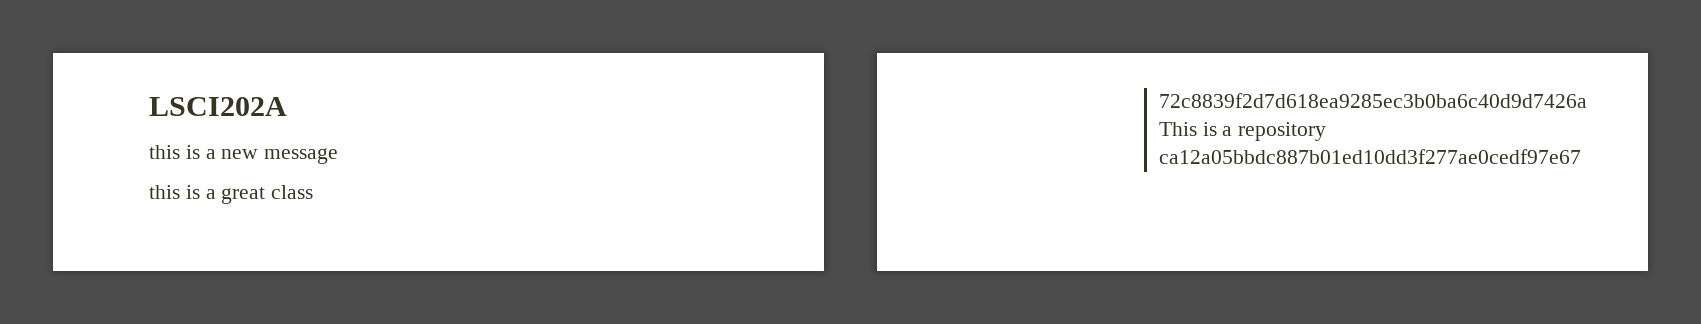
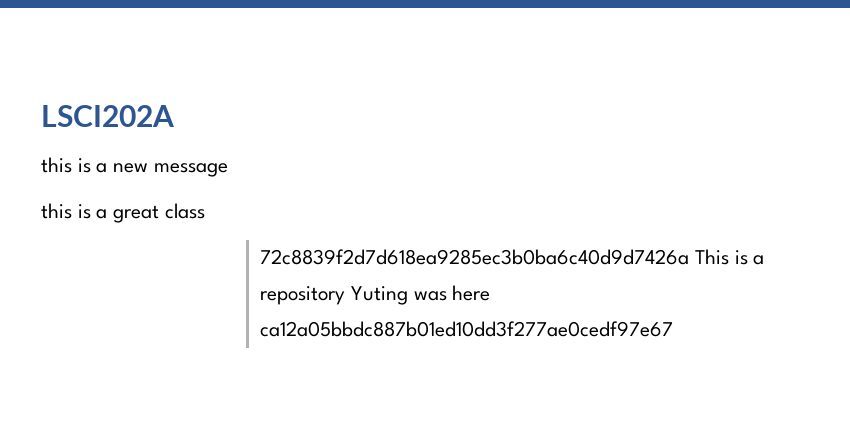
- 72c8839f2d7d618ea9285ec3b0ba6c40d9d7426a This is a repository ca12a05bbdc887b01ed10dd3f277ae0cedf97e67
+ 72c8839f2d7d618ea9285ec3b0ba6c40d9d7426a This is a repository Yuting was here ca12a05bbdc887b01ed10dd3f277ae0cedf97e67

